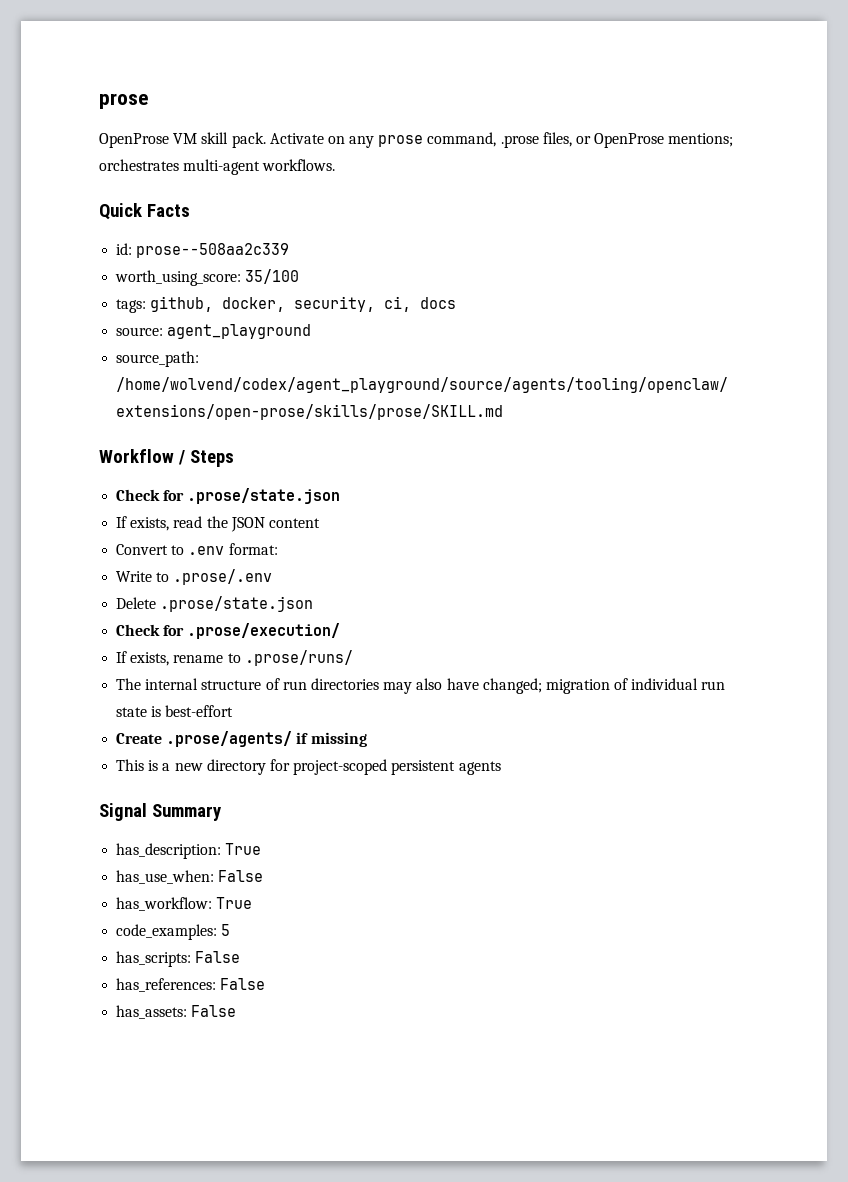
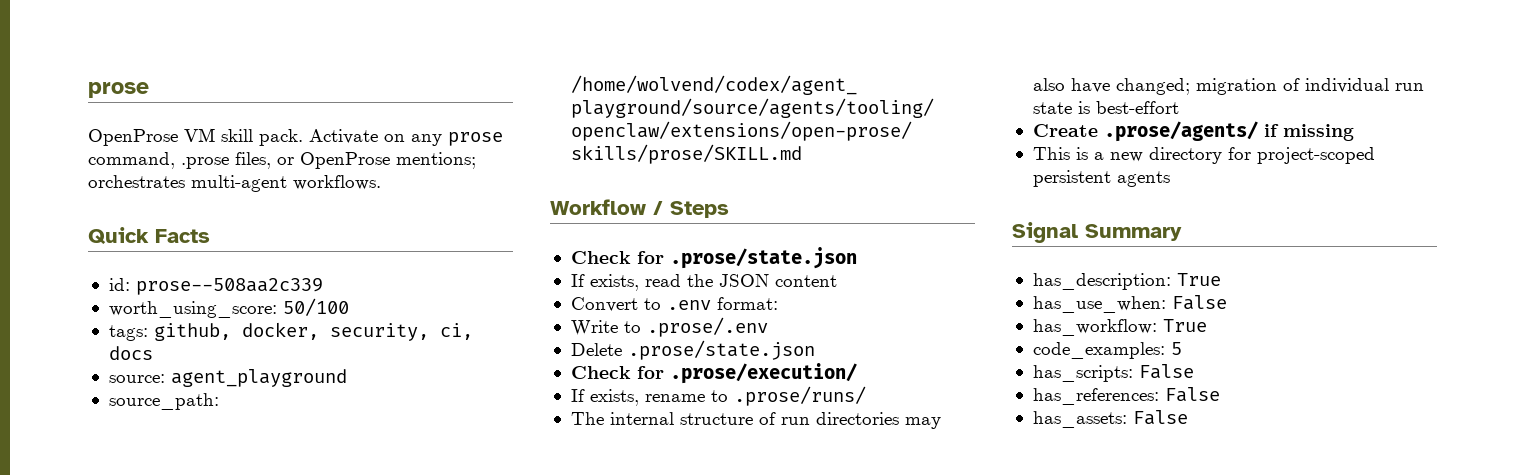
- worth_using_score: 35/100
+ worth_using_score: 50/100

